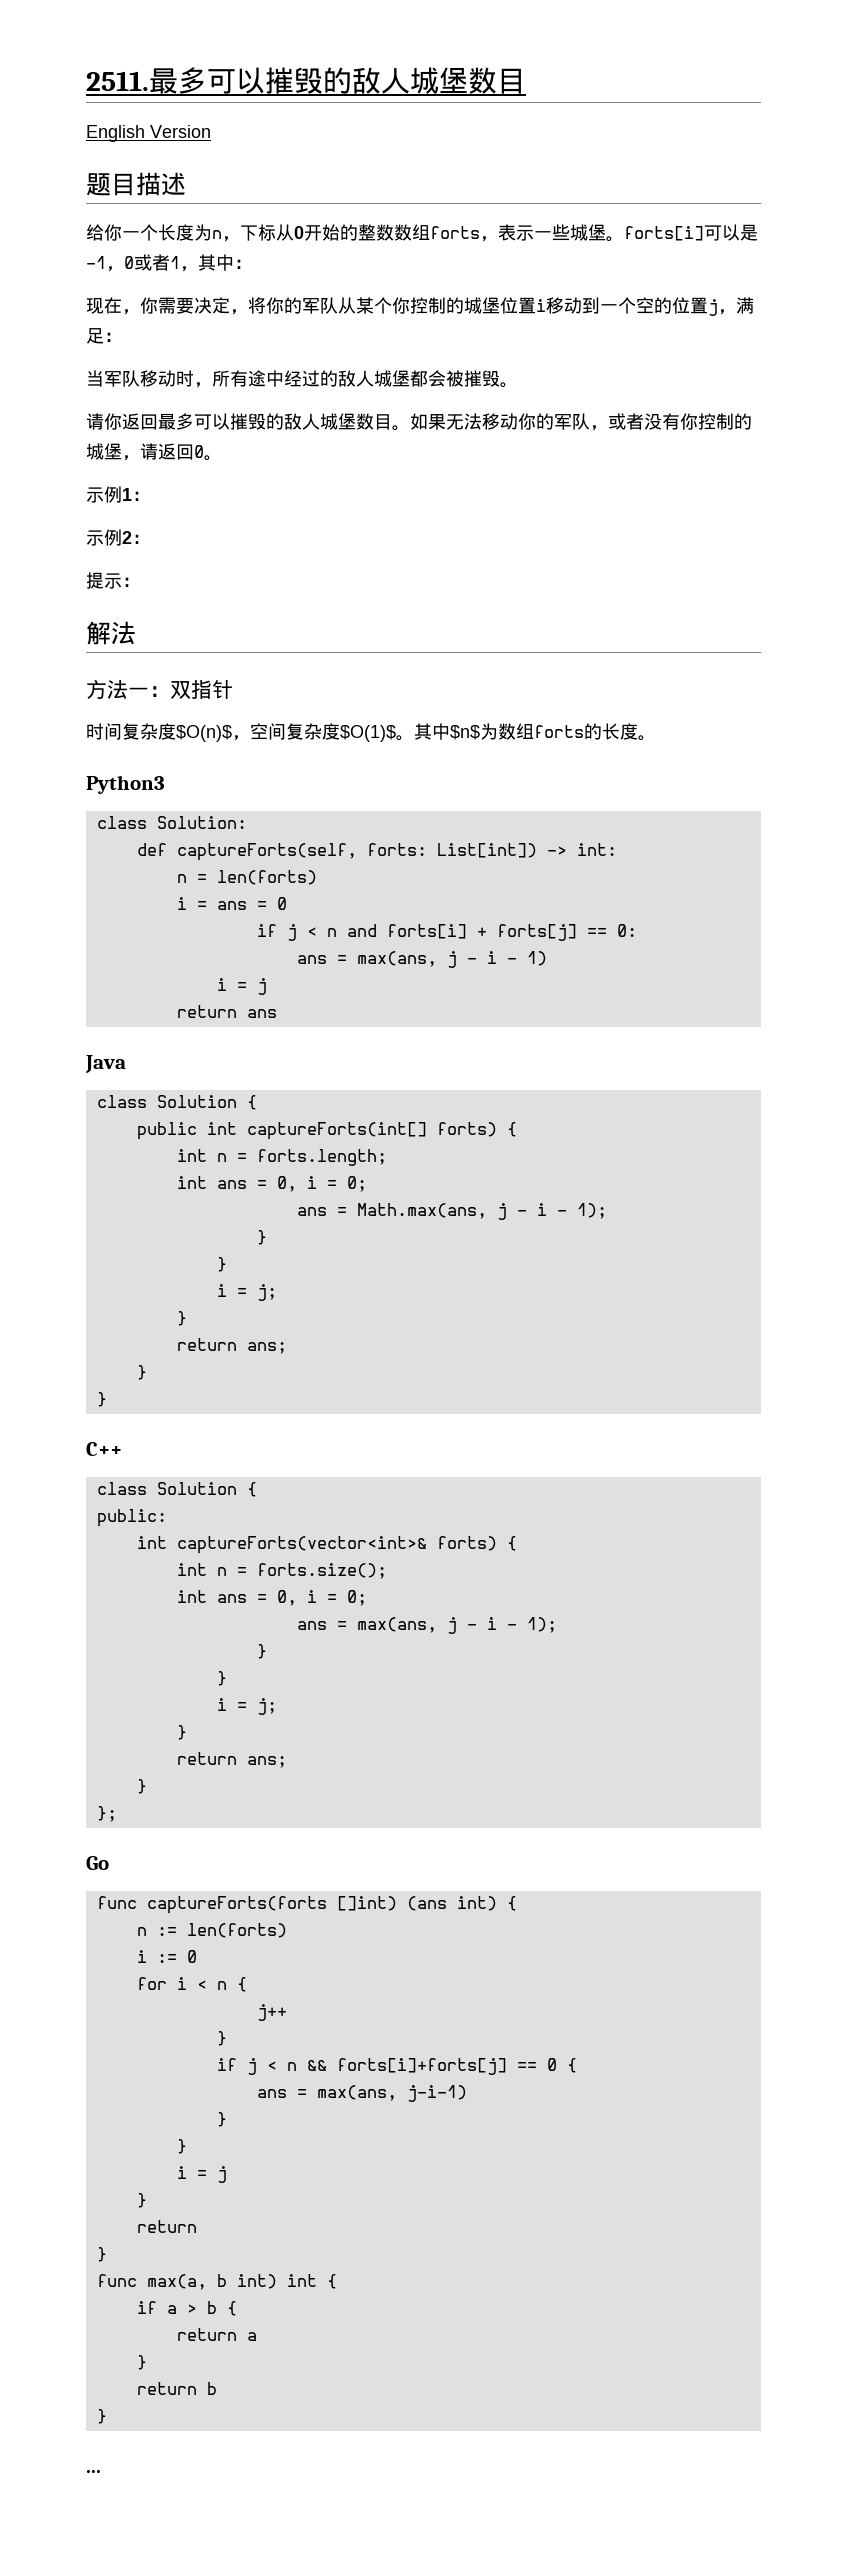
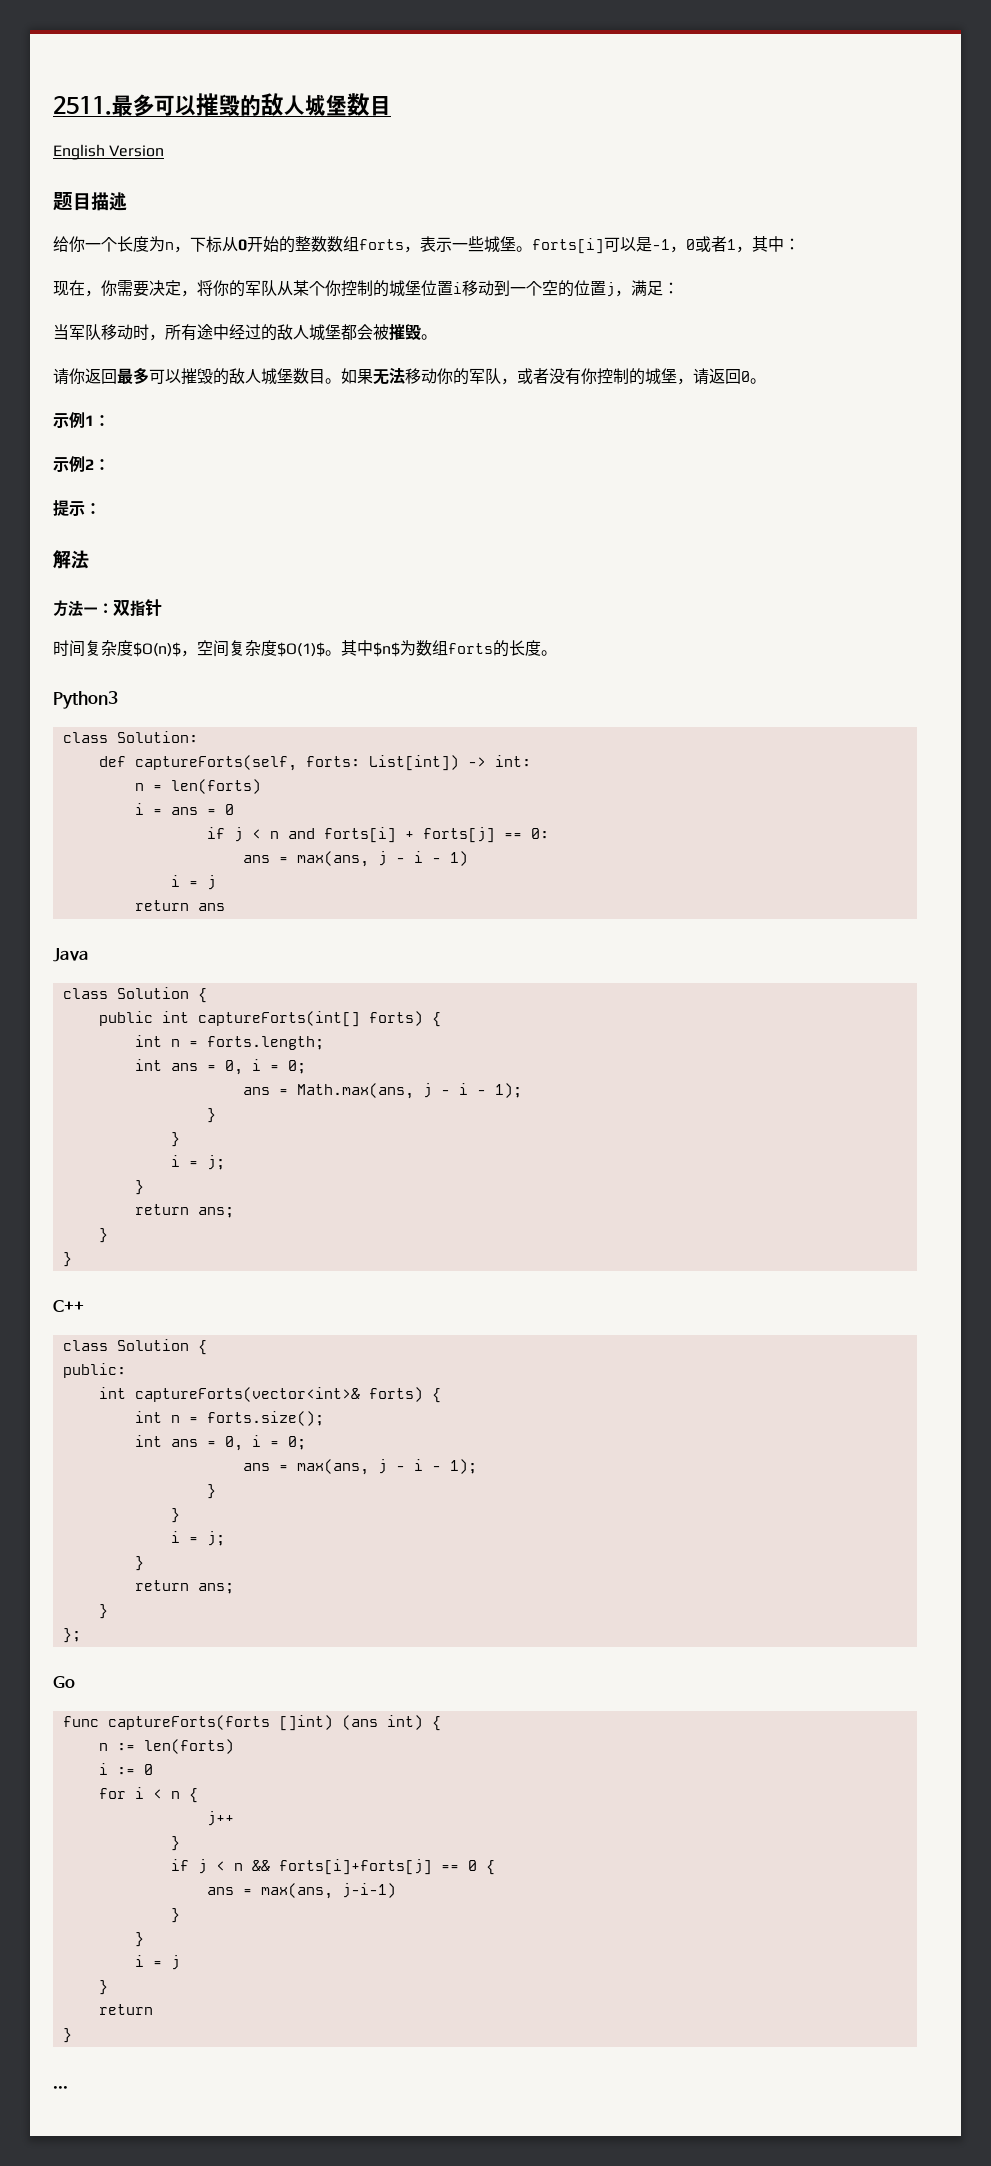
- func max(a, b int) int {
- if a > b {
- return a
- }
- return b
- }

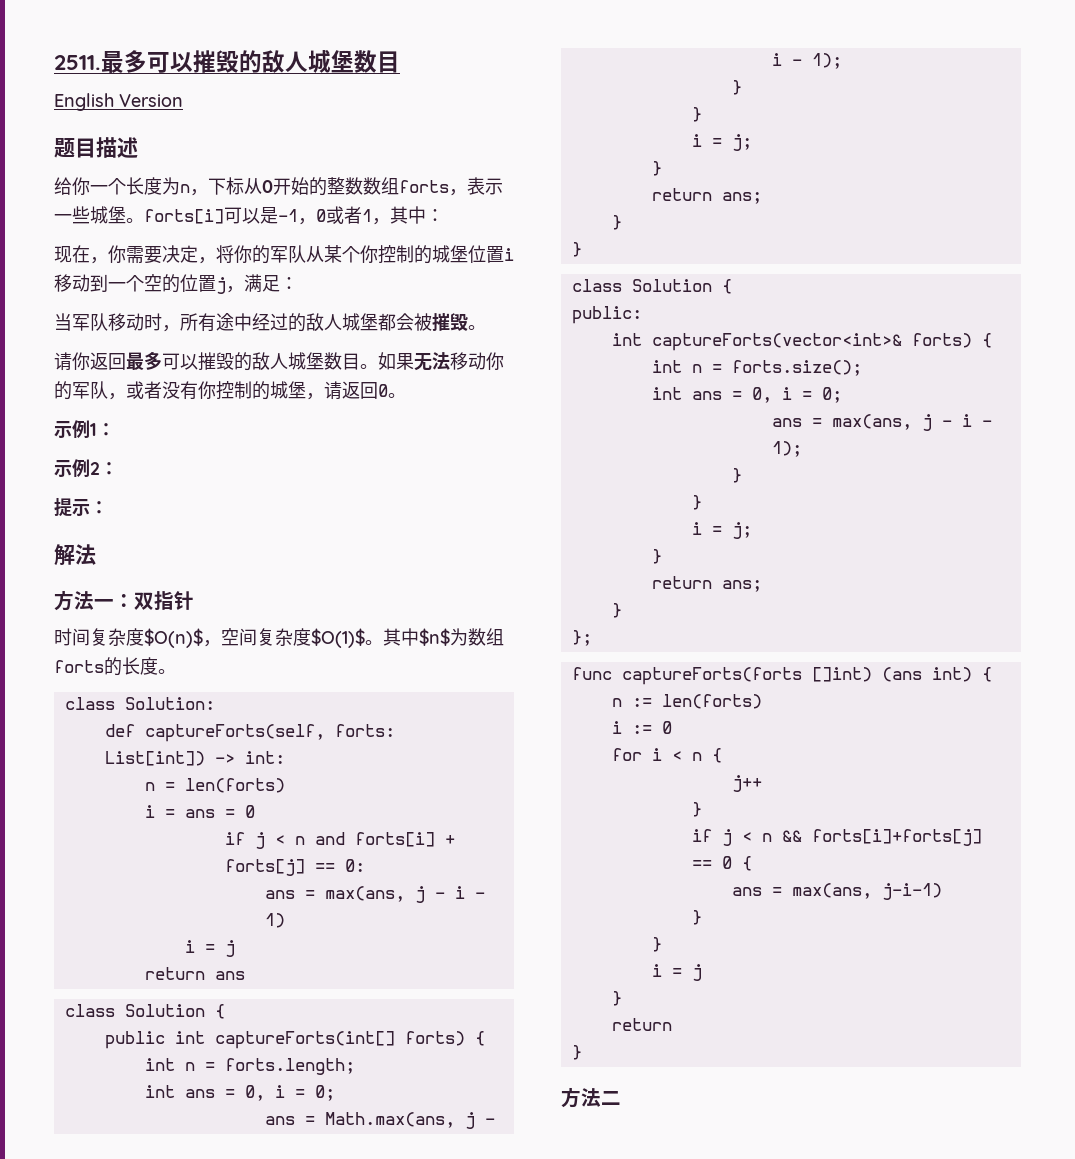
- Python3
- Java
- C++
- Go
- ...
+ 方法二

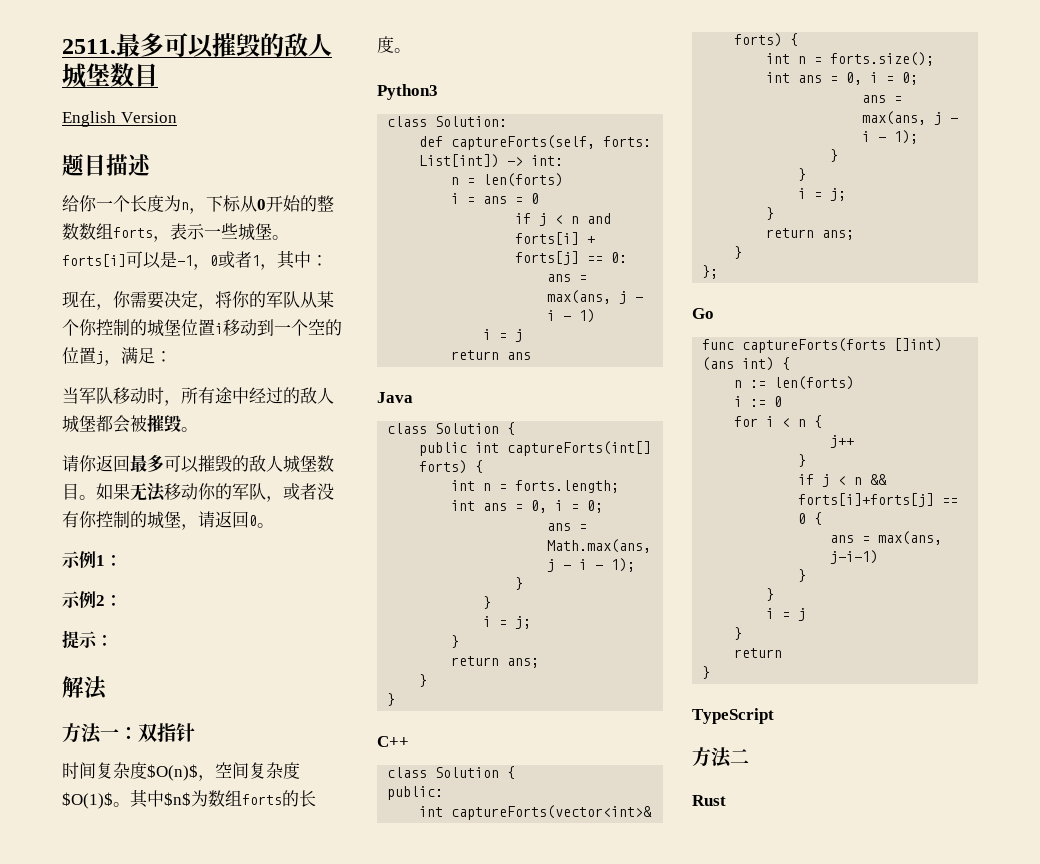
+ Python3
+ Java
+ C++
+ Go
+ TypeScript
+ Rust

